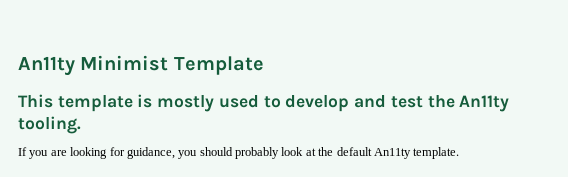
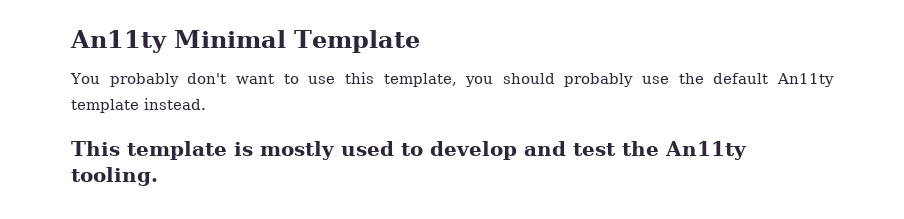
- An11ty Minimist Template
+ An11ty Minimal Template
+ You probably don't want to use this template, you should probably use the default An11ty template instead.
- If you are looking for guidance, you should probably look at the default An11ty template.

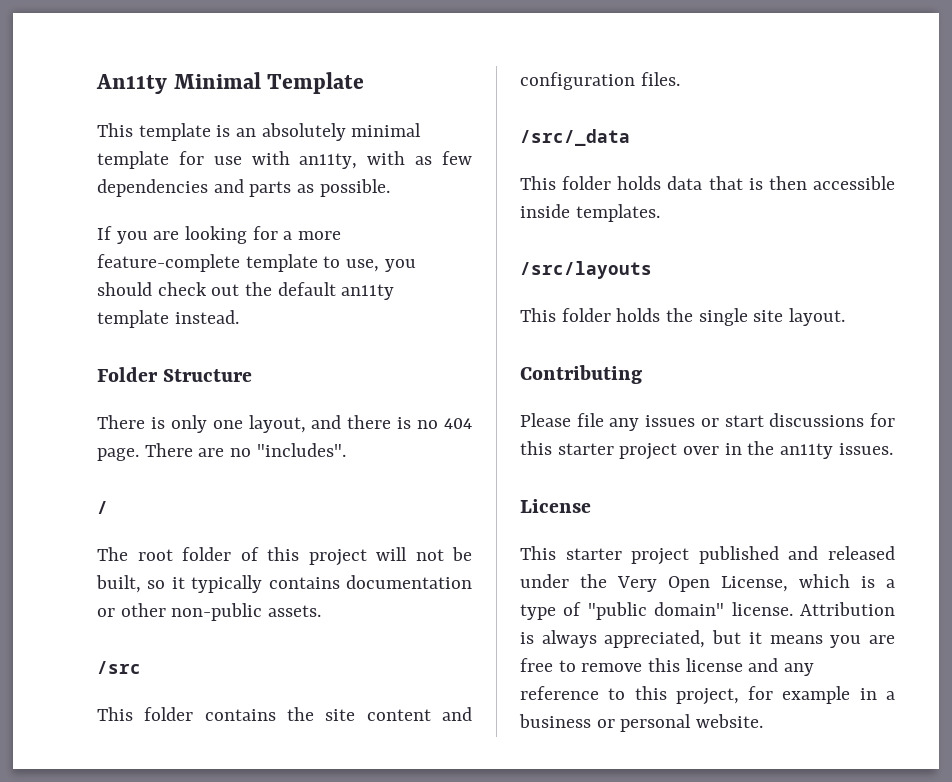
- You probably don't want to use this template, you should probably use the default An11ty template instead.
+ This template is an absolutely minimal template for use with an11ty, with as few dependencies and parts as possible.
+ If you are looking for a more feature-complete template to use, you should check out the default an11ty template instead.
- This template is mostly used to develop and test the An11ty tooling.
+ Folder Structure
+ There is only one layout, and there is no 404 page. There are no "includes".
+ /
+ The root folder of this project will not be built, so it typically contains documentation or other non-public assets.
+ /src
+ This folder contains the site content and configuration files.
+ /src/_data
+ This folder holds data that is then accessible inside templates.
+ /src/layouts
+ This folder holds the single site layout.
+ Contributing
+ Please file any issues or start discussions for this starter project over in the an11ty issues.
+ License
+ This starter project published and released under the Very Open License, which is a type of "public domain" license. Attribution is always appreciated, but it means you are free to remove this license and any reference to this project, for example in a business or personal website.

